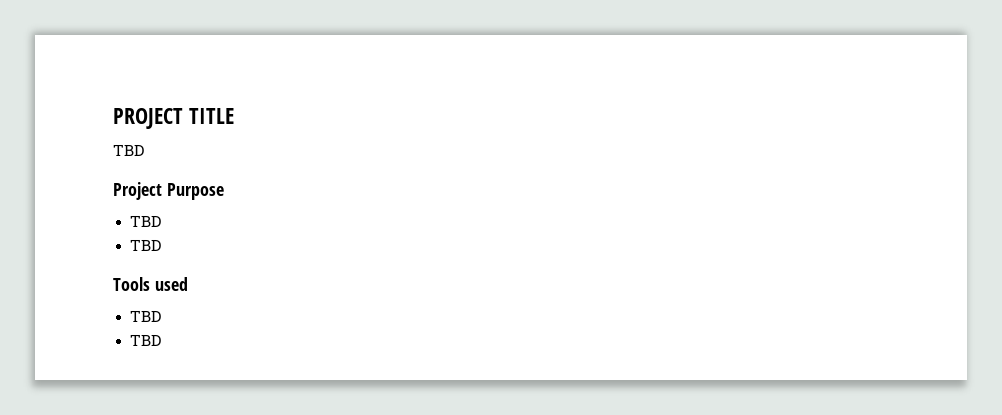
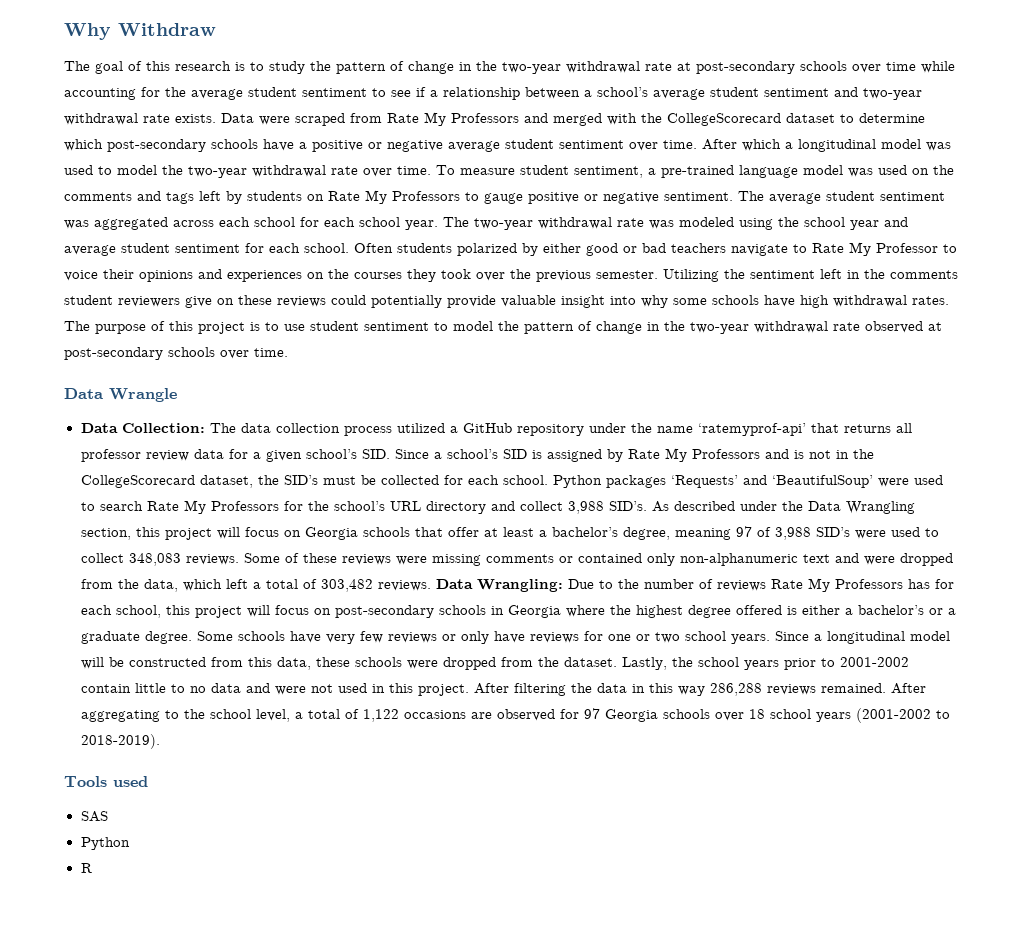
- PROJECT TITLE
- TBD
- Project Purpose
- TBD
- TBD
+ Why Withdraw
+ The goal of this research is to study the pattern of change in the two-year withdrawal rate at post-secondary schools over time while accounting for the average student sentiment to see if a relationship between a school’s average student sentiment and two-year withdrawal rate exists. Data were scraped from Rate My Professors and merged with the CollegeScorecard dataset to determine which post-secondary schools have a positive or negative average student sentiment over time. After which a longitudinal model was used to model the two-year withdrawal rate over time. To measure student sentiment, a pre-trained language model was used on the comments and tags left by students on Rate My Professors to gauge positive or negative sentiment. The average student sentiment was aggregated across each school for each school year. The two-year withdrawal rate was modeled using the school year and average student sentiment for each school. Often students polarized by either good or bad teachers navigate to Rate My Professor to voice their opinions and experiences on the courses they took over the previous semester. Utilizing the sentiment left in the comments student reviewers give on these reviews could potentially provide valuable insight into why some schools have high withdrawal rates. The purpose of this project is to use student sentiment to model the pattern of change in the two-year withdrawal rate observed at post-secondary schools over time.
+ Data Wrangle
+ Data Collection: The data collection process utilized a GitHub repository under the name ‘ratemyprof-api’ that returns all professor review data for a given school’s SID. Since a school’s SID is assigned by Rate My Professors and is not in the CollegeScorecard dataset, the SID’s must be collected for each school. Python packages ‘Requests’ and ‘BeautifulSoup’ were used to search Rate My Professors for the school’s URL directory and collect 3,988 SID’s. As described under the Data Wrangling section, this project will focus on Georgia schools that offer at least a bachelor’s degree, meaning 97 of 3,988 SID’s were used to collect 348,083 reviews. Some of these reviews were missing comments or contained only non-alphanumeric text and were dropped from the data, which left a total of 303,482 reviews. Data Wrangling: Due to the number of reviews Rate My Professors has for each school, this project will focus on post-secondary schools in Georgia where the highest degree offered is either a bachelor’s or a graduate degree. Some schools have very few reviews or only have reviews for one or two school years. Since a longitudinal model will be constructed from this data, these schools were dropped from the dataset. Lastly, the school years prior to 2001-2002 contain little to no data and were not used in this project. After filtering the data in this way 286,288 reviews remained. After aggregating to the school level, a total of 1,122 occasions are observed for 97 Georgia schools over 18 school years (2001-2002 to 2018-2019).
  Tools used
- TBD
- TBD
+ SAS
+ Python
+ R

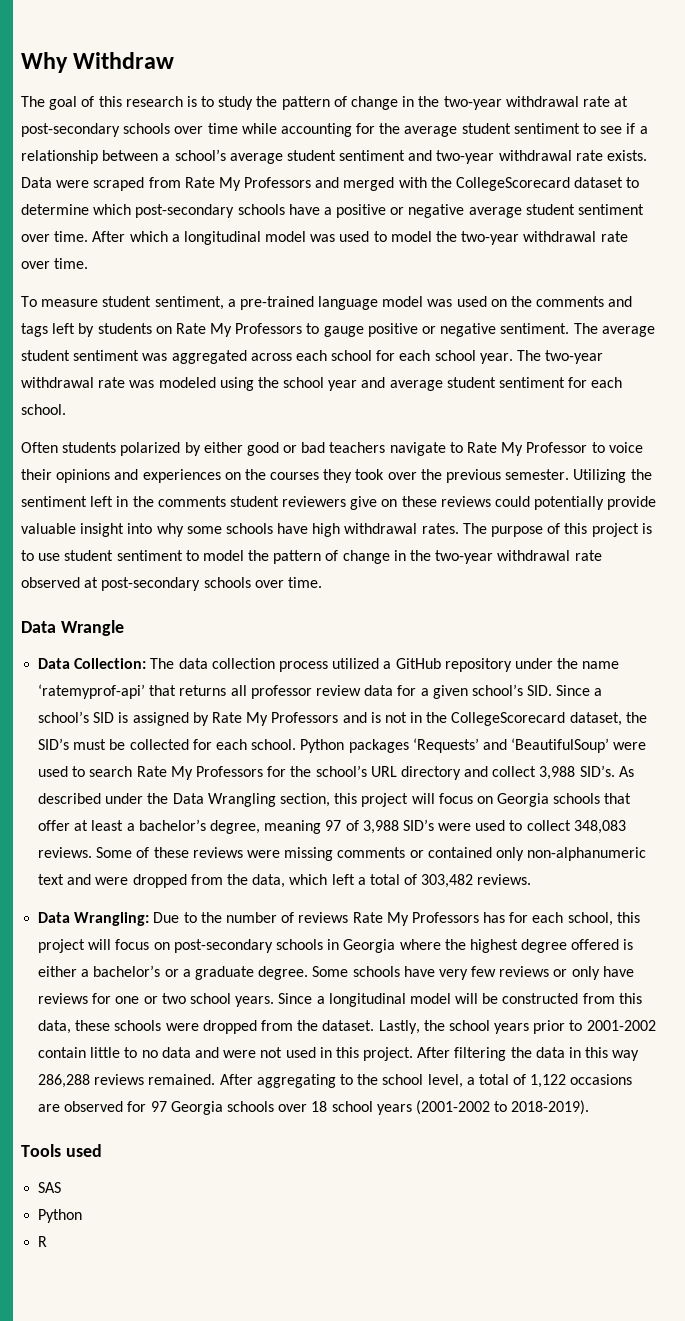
- After which a longitudinal model was used to model the two-year withdrawal rate over time. To measure student sentiment, a pre-trained language model was used on the comments and tags left by students on Rate My Professors to gauge positive or negative sentiment.
+ After which a longitudinal model was used to model the two-year withdrawal rate over time.
+ To measure student sentiment, a pre-trained language model was used on the comments and tags left by students on Rate My Professors to gauge positive or negative sentiment.
- The two-year withdrawal rate was modeled using the school year and average student sentiment for each school. Often students polarized by either good or bad teachers navigate to Rate My Professor to voice their opinions and experiences on the courses they took over the previous semester.
+ The two-year withdrawal rate was modeled using the school year and average student sentiment for each school.
+ Often students polarized by either good or bad teachers navigate to Rate My Professor to voice their opinions and experiences on the courses they took over the previous semester.
- Some of these reviews were missing comments or contained only non-alphanumeric text and were dropped from the data, which left a total of 303,482 reviews. Data Wrangling:
+ Some of these reviews were missing comments or contained only non-alphanumeric text and were dropped from the data, which left a total of 303,482 reviews.
+ Data Wrangling:

